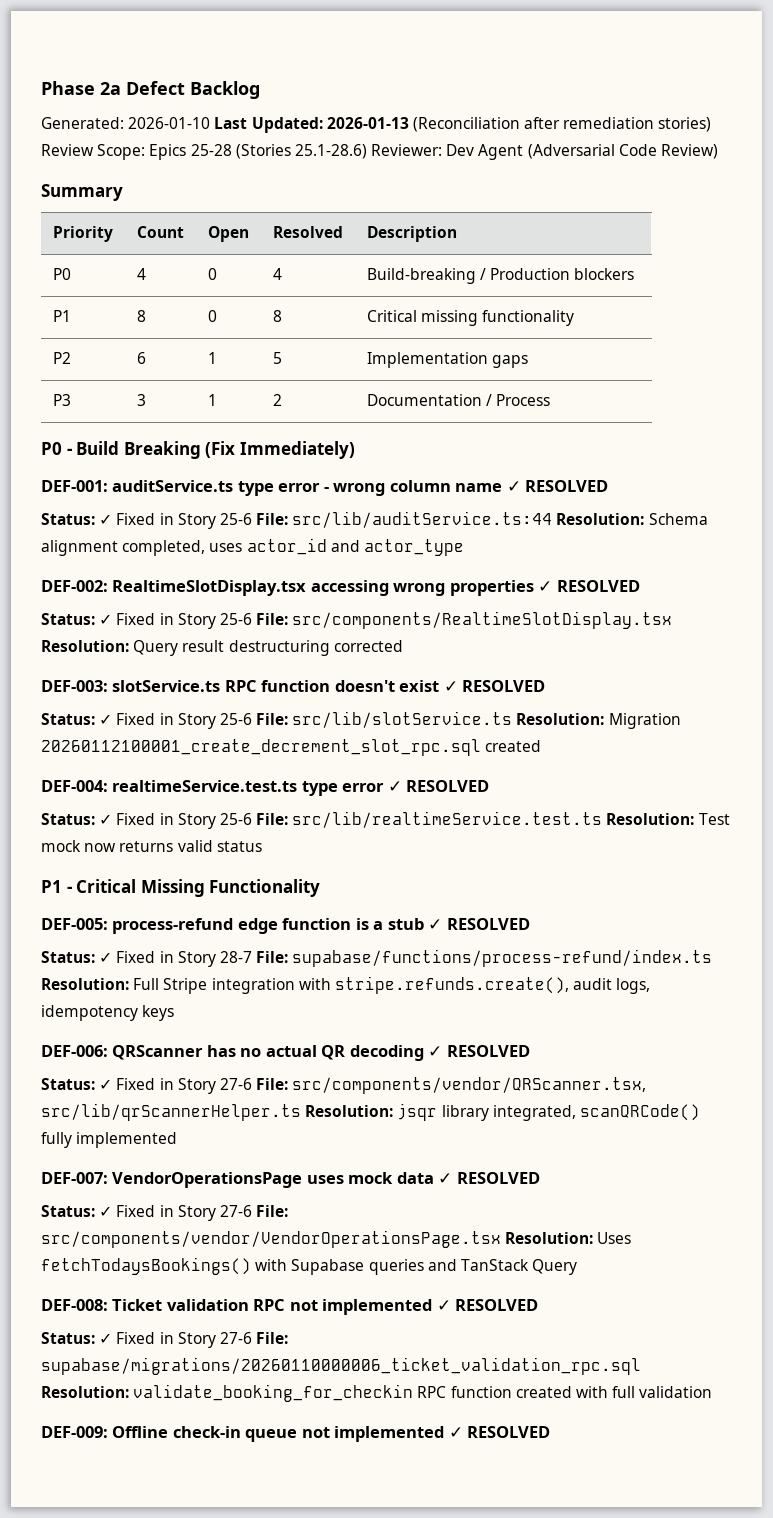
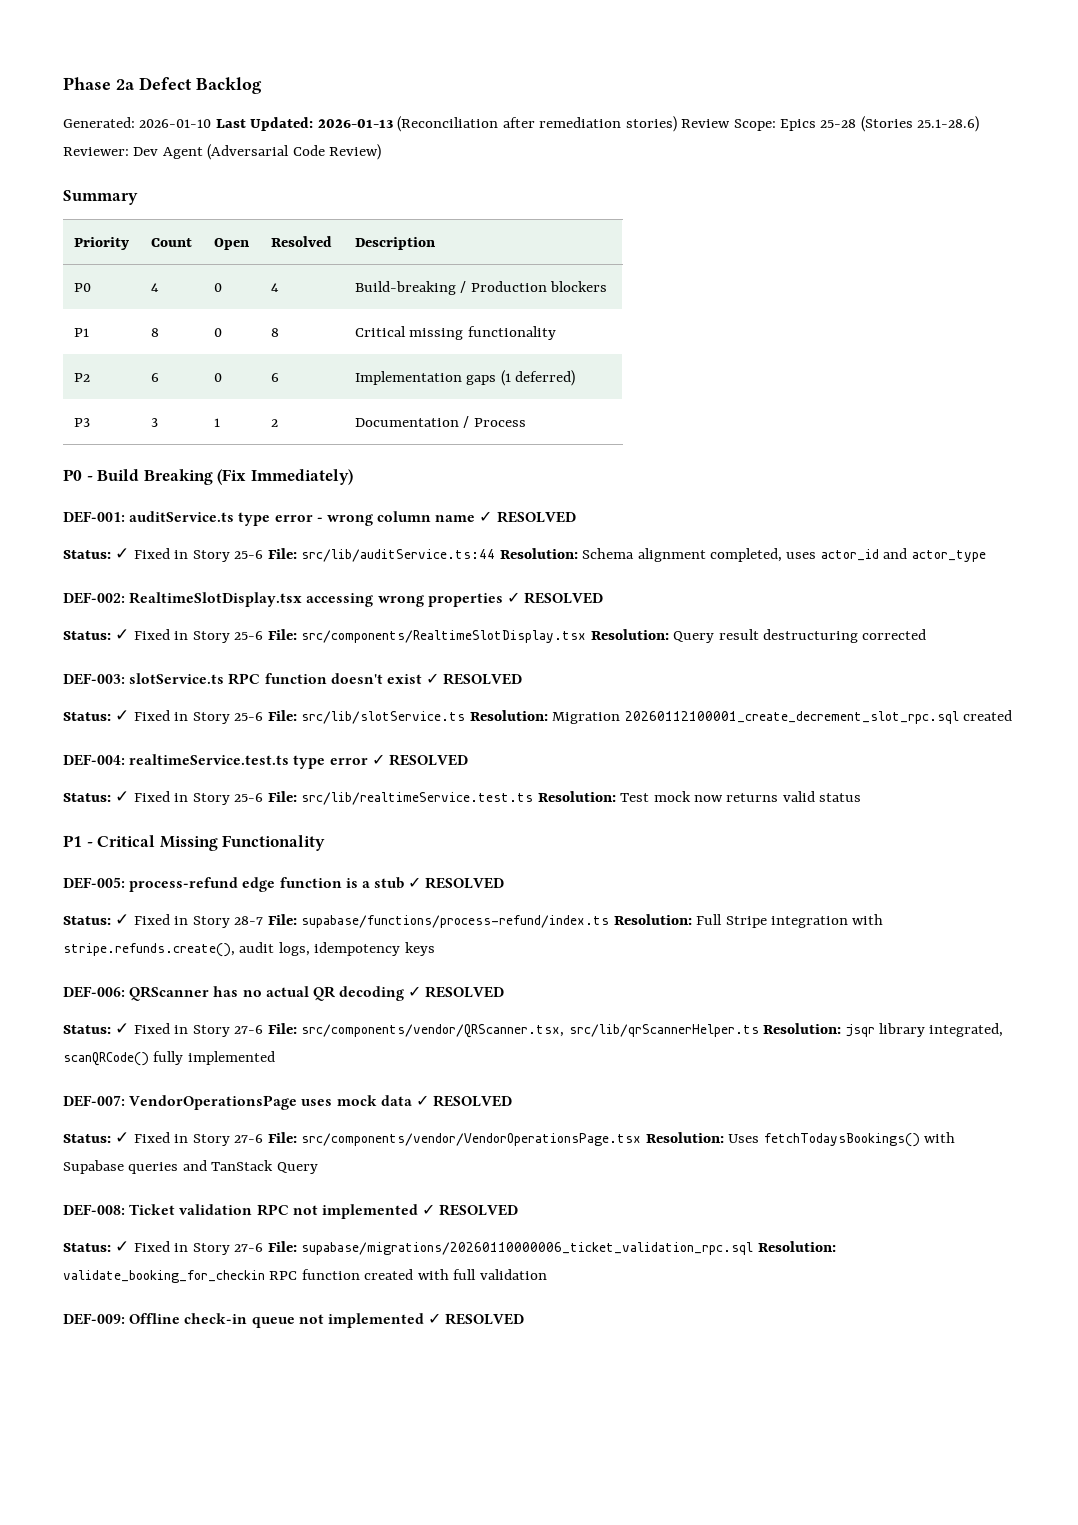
- P2 | 6 | 1 | 5 | Implementation gaps
+ P2 | 6 | 0 | 6 | Implementation gaps (1 deferred)

